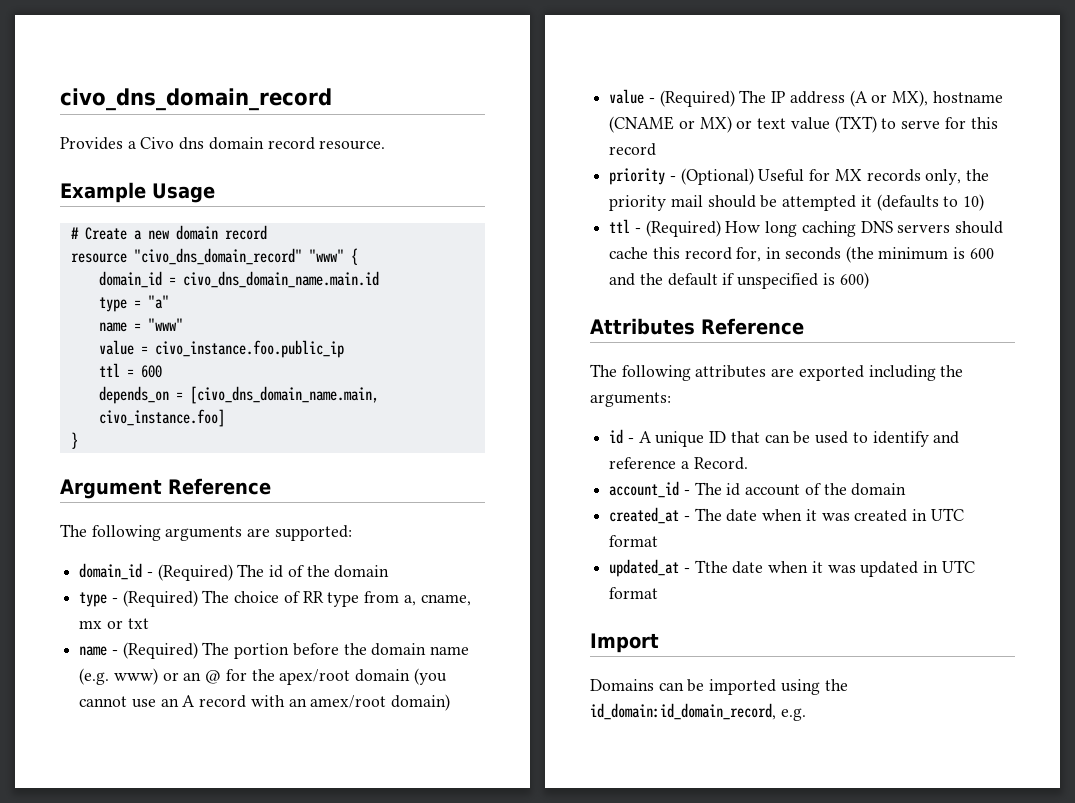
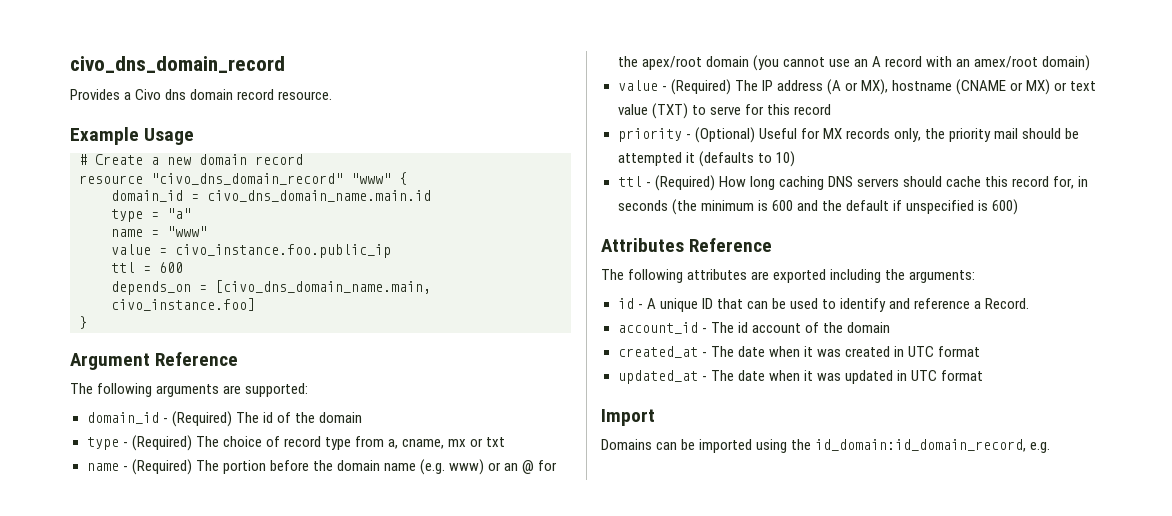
- type - (Required) The choice of RR type from a, cname, mx or txt
+ type - (Required) The choice of record type from a, cname, mx or txt
- updated_at - Tthe date when it was updated in UTC format
+ updated_at - The date when it was updated in UTC format

